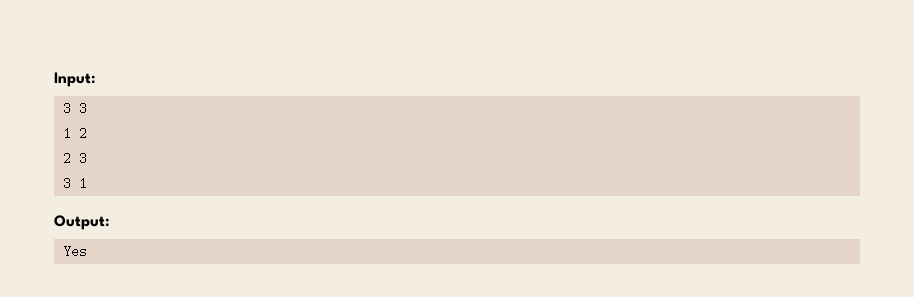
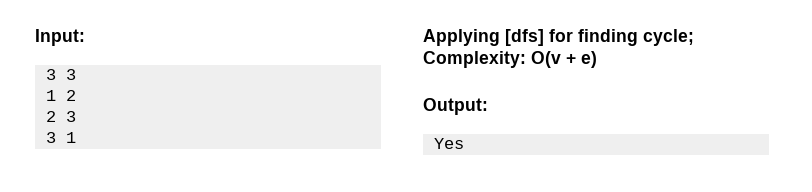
+ Applying [dfs] for finding cycle; Complexity: O(v + e)

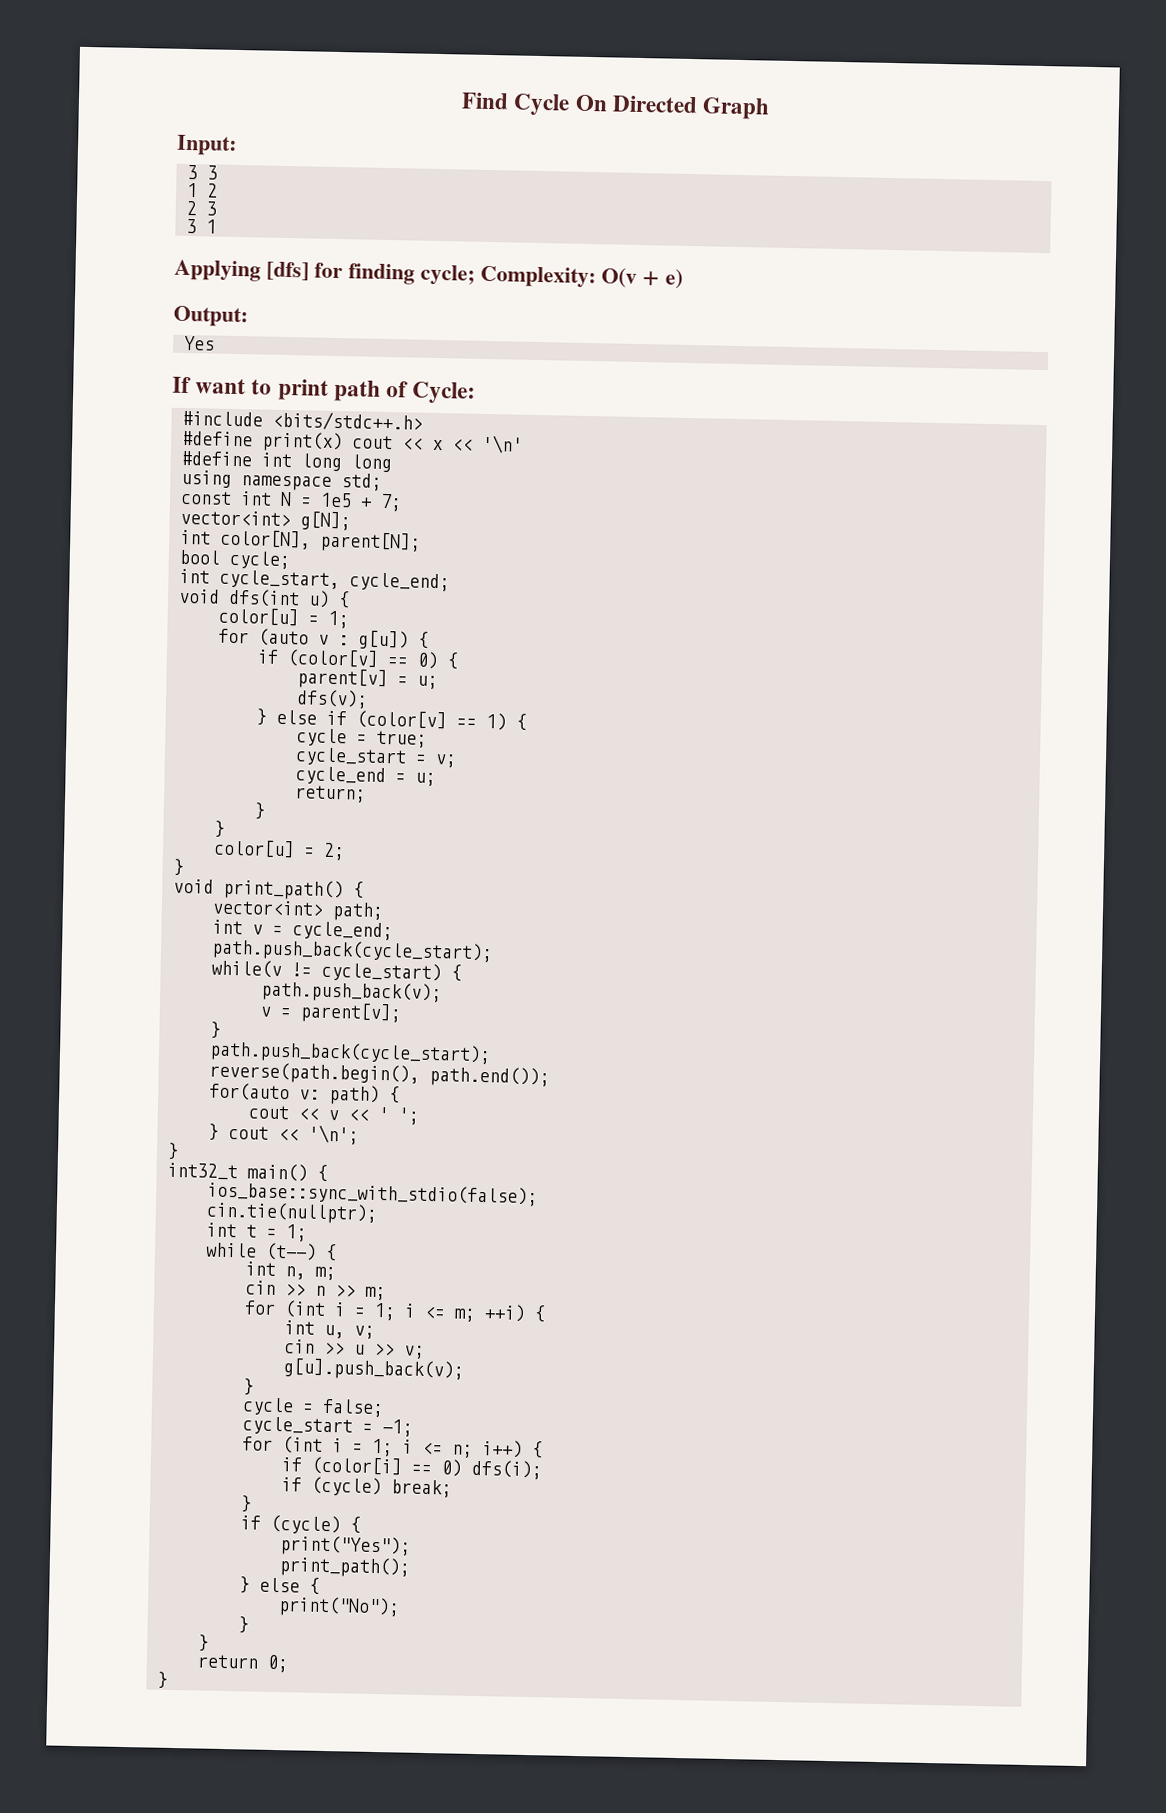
+ Find Cycle On Directed Graph
+ If want to print path of Cycle:
+ #include <bits/stdc++.h>
+ #define print(x) cout << x << '\n'
+ #define int long long
+ using namespace std;
+ const int N = 1e5 + 7;
+ vector<int> g[N];
+ int color[N], parent[N];
+ bool cycle;
+ int cycle_start, cycle_end;
+ void dfs(int u) {
+ color[u] = 1;
+ for (auto v : g[u]) {
+ if (color[v] == 0) {
+ parent[v] = u;
+ dfs(v);
+ } else if (color[v] == 1) {
+ cycle = true;
+ cycle_start = v;
+ cycle_end = u;
+ return;
+ }
+ }
+ color[u] = 2;
+ }
+ void print_path() {
+ vector<int> path;
+ int v = cycle_end;
+ path.push_back(cycle_start);
+ while(v != cycle_start) {
+ path.push_back(v);
+ v = parent[v];
+ }
+ path.push_back(cycle_start);
+ reverse(path.begin(), path.end());
+ for(auto v: path) {
+ cout << v << ' ';
+ } cout << '\n';
+ }
+ int32_t main() {
+ ios_base::sync_with_stdio(false);
+ cin.tie(nullptr);
+ int t = 1;
+ while (t--) {
+ int n, m;
+ cin >> n >> m;
+ for (int i = 1; i <= m; ++i) {
+ int u, v;
+ cin >> u >> v;
+ g[u].push_back(v);
+ }
+ cycle = false;
+ cycle_start = -1;
+ for (int i = 1; i <= n; i++) {
+ if (color[i] == 0) dfs(i);
+ if (cycle) break;
+ }
+ if (cycle) {
+ print("Yes");
+ print_path();
+ } else {
+ print("No");
+ }
+ }
+ return 0;
+ }

